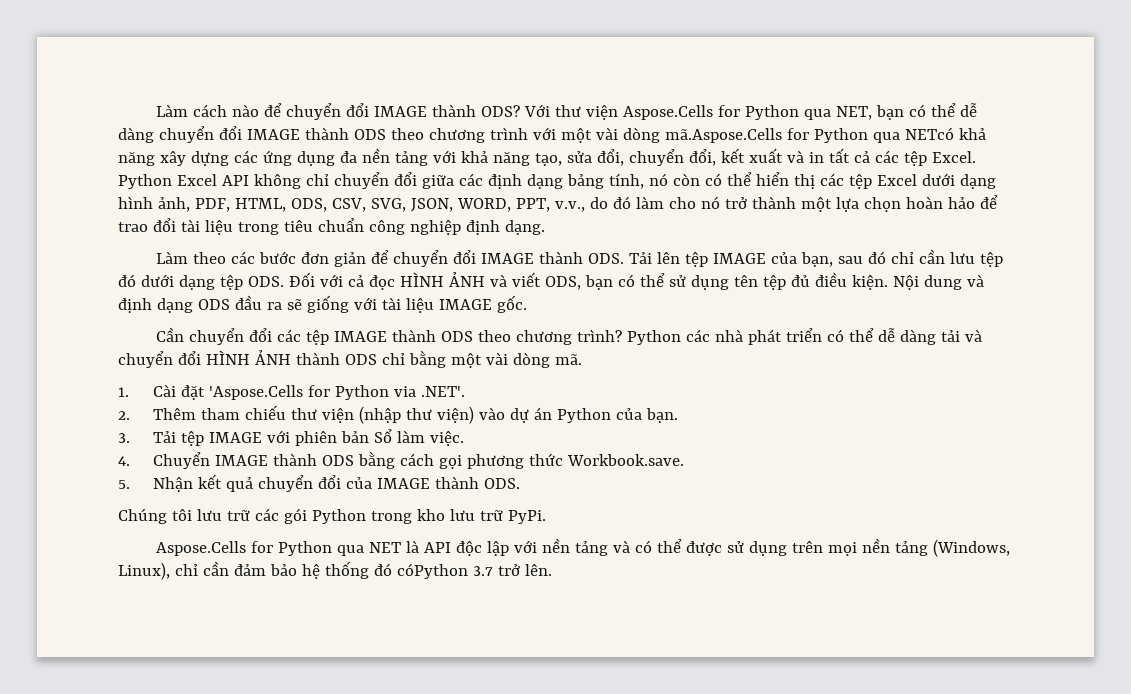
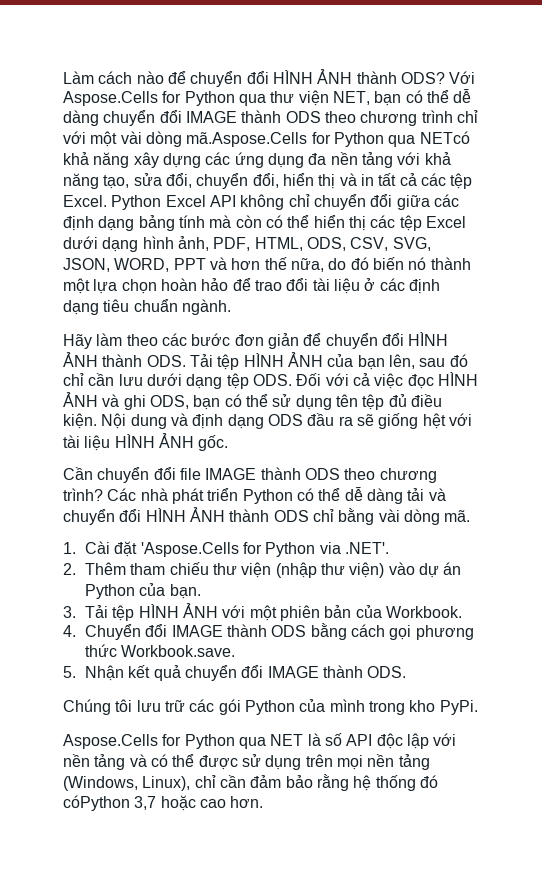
- Làm cách nào để chuyển đổi IMAGE thành ODS?
+ Làm cách nào để chuyển đổi HÌNH ẢNH thành ODS?
- Với thư viện Aspose.Cells for Python qua NET, bạn có thể dễ dàng chuyển đổi IMAGE thành ODS theo chương trình với một vài dòng mã.Aspose.Cells for Python qua NETcó khả năng xây dựng các ứng dụng đa nền tảng với khả năng tạo, sửa đổi, chuyển đổi, kết xuất và in tất cả các tệp Excel.
+ Với Aspose.Cells for Python qua thư viện NET, bạn có thể dễ dàng chuyển đổi IMAGE thành ODS theo chương trình chỉ với một vài dòng mã.Aspose.Cells for Python qua NETcó khả năng xây dựng các ứng dụng đa nền tảng với khả năng tạo, sửa đổi, chuyển đổi, hiển thị và in tất cả các tệp Excel.
- Python Excel API không chỉ chuyển đổi giữa các định dạng bảng tính, nó còn có thể hiển thị các tệp Excel dưới dạng hình ảnh, PDF, HTML, ODS, CSV, SVG, JSON, WORD, PPT, v.v., do đó làm cho nó trở thành một lựa chọn hoàn hảo để trao đổi tài liệu trong tiêu chuẩn công nghiệp định dạng.
- Làm theo các bước đơn giản để chuyển đổi IMAGE thành ODS. Tải lên tệp IMAGE của bạn, sau đó chỉ cần lưu tệp đó dưới dạng tệp ODS. Đối với cả đọc HÌNH ẢNH và viết ODS, bạn có thể sử dụng tên tệp đủ điều kiện.
+ Python Excel API không chỉ chuyển đổi giữa các định dạng bảng tính mà còn có thể hiển thị các tệp Excel dưới dạng hình ảnh, PDF, HTML, ODS, CSV, SVG, JSON, WORD, PPT và hơn thế nữa, do đó biến nó thành một lựa chọn hoàn hảo để trao đổi tài liệu ở các định dạng tiêu chuẩn ngành.
+ Hãy làm theo các bước đơn giản để chuyển đổi HÌNH ẢNH thành ODS. Tải tệp HÌNH ẢNH của bạn lên, sau đó chỉ cần lưu dưới dạng tệp ODS. Đối với cả việc đọc HÌNH ẢNH và ghi ODS, bạn có thể sử dụng tên tệp đủ điều kiện.
- Nội dung và định dạng ODS đầu ra sẽ giống với tài liệu IMAGE gốc.
+ Nội dung và định dạng ODS đầu ra sẽ giống hệt với tài liệu HÌNH ẢNH gốc.
- Cần chuyển đổi các tệp IMAGE thành ODS theo chương trình?
+ Cần chuyển đổi file IMAGE thành ODS theo chương trình?
- Python các nhà phát triển có thể dễ dàng tải và chuyển đổi HÌNH ẢNH thành ODS chỉ bằng một vài dòng mã.
+ Các nhà phát triển Python có thể dễ dàng tải và chuyển đổi HÌNH ẢNH thành ODS chỉ bằng vài dòng mã.
- 3. Tải tệp IMAGE với phiên bản Sổ làm việc.
+ 3. Tải tệp HÌNH ẢNH với một phiên bản của Workbook.
- 4. Chuyển IMAGE thành ODS bằng cách gọi phương thức Workbook.save.
+ 4. Chuyển đổi IMAGE thành ODS bằng cách gọi phương thức Workbook.save.
- 5. Nhận kết quả chuyển đổi của IMAGE thành ODS.
+ 5. Nhận kết quả chuyển đổi IMAGE thành ODS.
- Chúng tôi lưu trữ các gói Python trong kho lưu trữ PyPi.
+ Chúng tôi lưu trữ các gói Python của mình trong kho PyPi.
- Aspose.Cells for Python qua NET là API độc lập với nền tảng và có thể được sử dụng trên mọi nền tảng (Windows, Linux), chỉ cần đảm bảo hệ thống đó cóPython 3.7 trở lên.
+ Aspose.Cells for Python qua NET là số API độc lập với nền tảng và có thể được sử dụng trên mọi nền tảng (Windows, Linux), chỉ cần đảm bảo rằng hệ thống đó cóPython 3,7 hoặc cao hơn.

